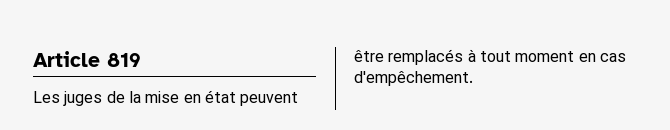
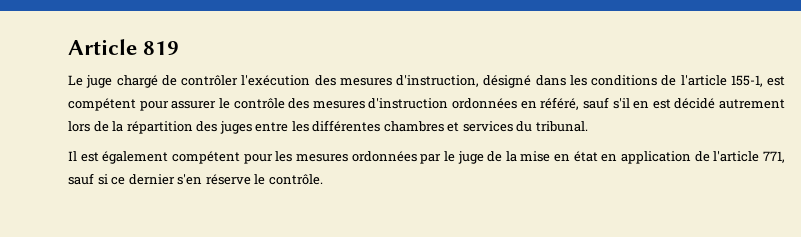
- Les juges de la mise en état peuvent être remplacés à tout moment en cas d'empêchement.
+ Le juge chargé de contrôler l'exécution des mesures d'instruction, désigné dans les conditions de l'article 155-1, est compétent pour assurer le contrôle des mesures d'instruction ordonnées en référé, sauf s'il en est décidé autrement lors de la répartition des juges entre les différentes chambres et services du tribunal.
+ Il est également compétent pour les mesures ordonnées par le juge de la mise en état en application de l'article 771, sauf si ce dernier s'en réserve le contrôle.

